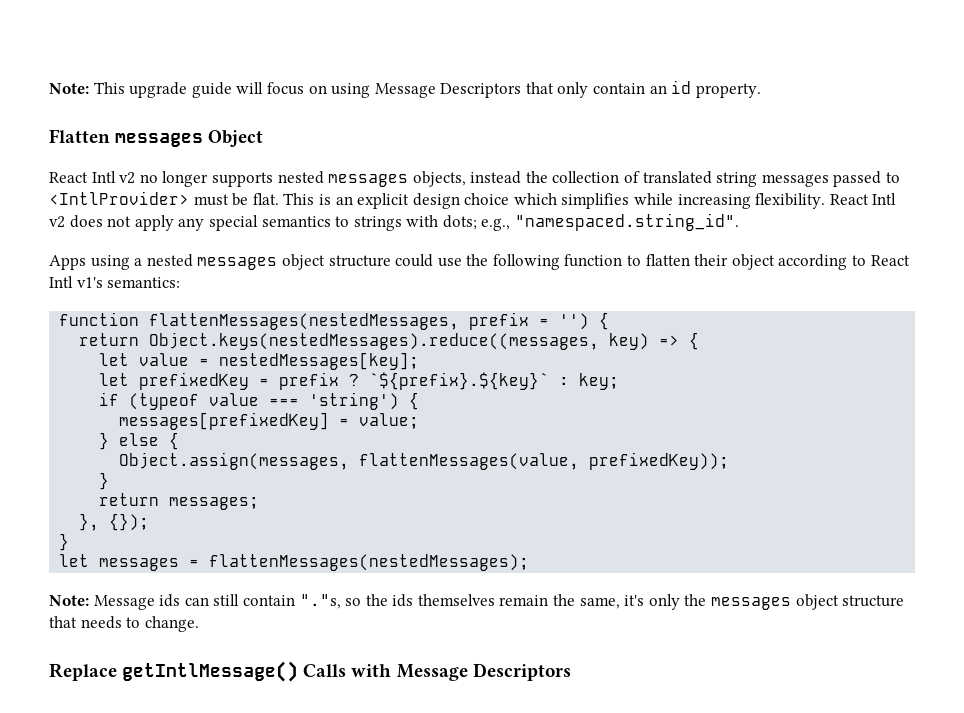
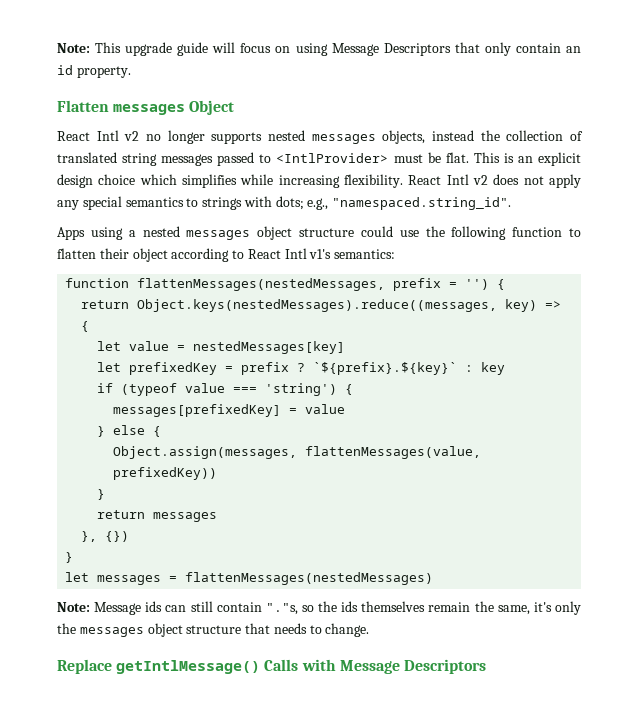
- let value = nestedMessages[key];
+ let value = nestedMessages[key]
- `${prefix}.${key}` : key;
+ `${prefix}.${key}` : key
- messages[prefixedKey] = value;
+ messages[prefixedKey] = value
- Object.assign(messages, flattenMessages(value, prefixedKey));
+ Object.assign(messages, flattenMessages(value, prefixedKey))
- return messages;
+ return messages
- }, {});
+ }, {})
- let messages = flattenMessages(nestedMessages);
+ let messages = flattenMessages(nestedMessages)

